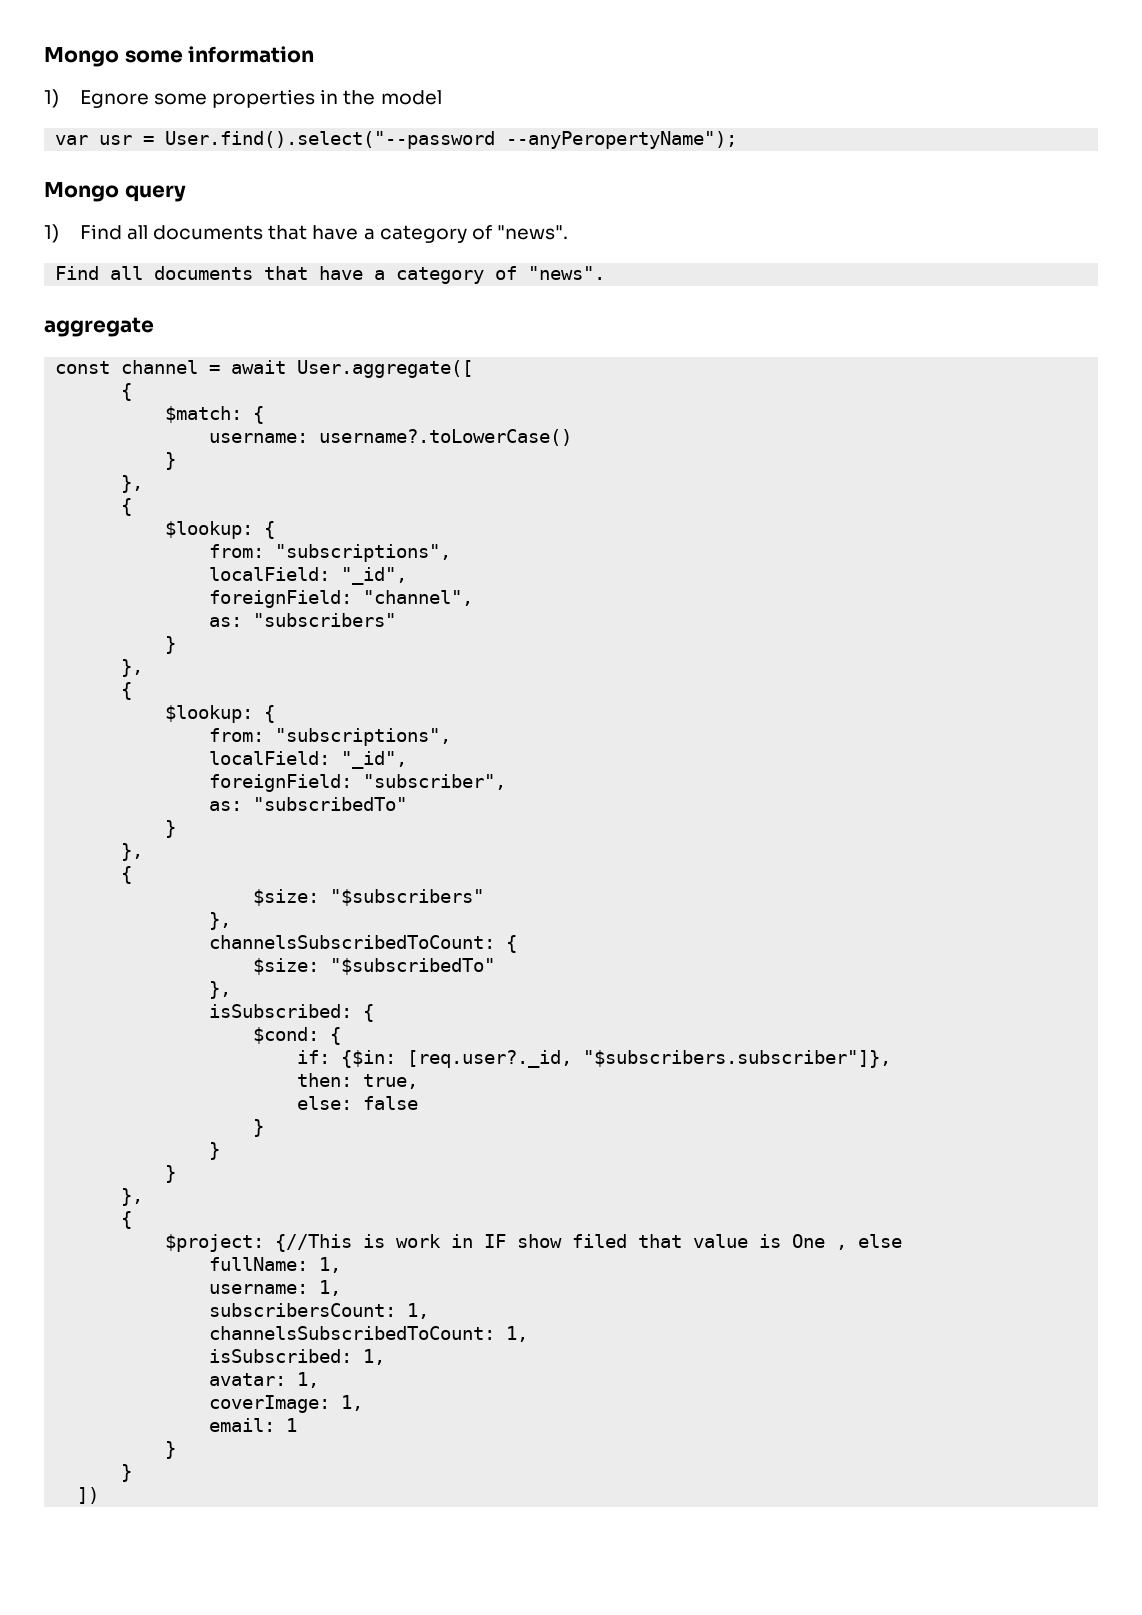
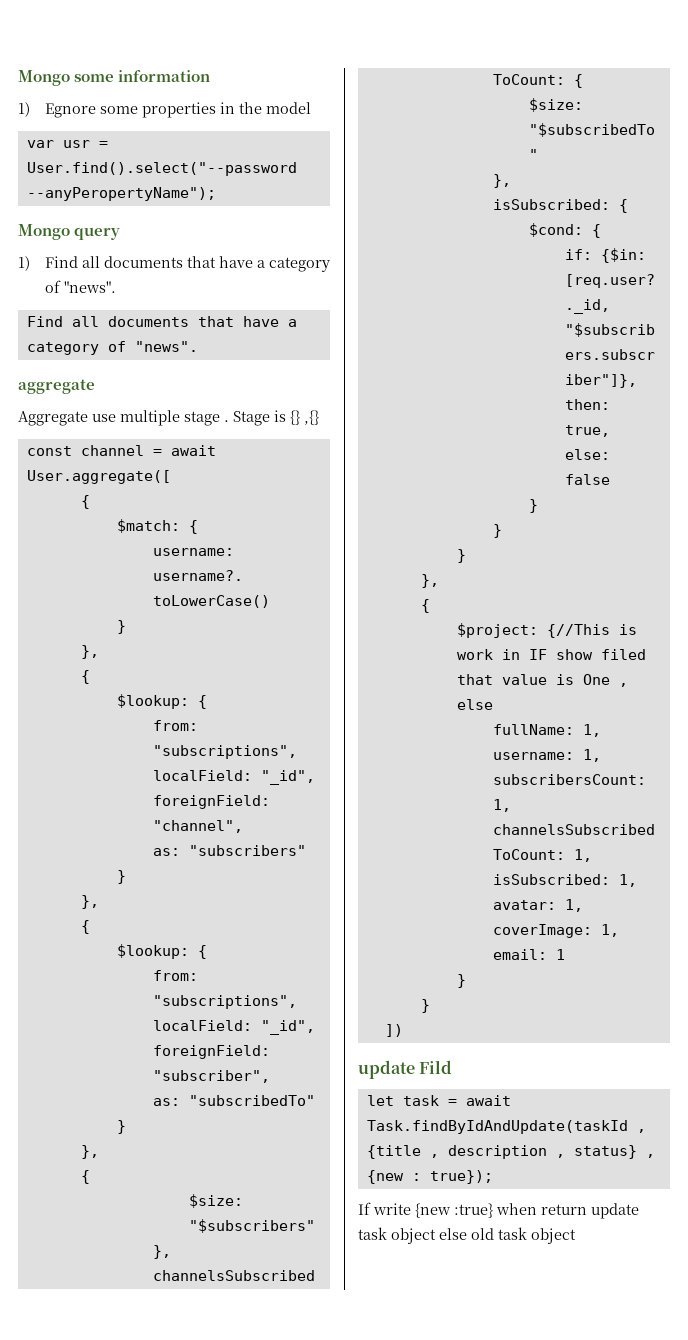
+ Aggregate use multiple stage . Stage is {} ,{}
+ update Fild
+ let task = await Task.findByIdAndUpdate(taskId , {title , description , status} , {new : true});
+ If write {new :true} when return update task object else old task object

